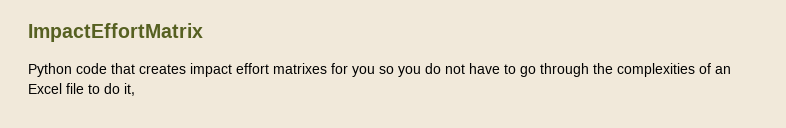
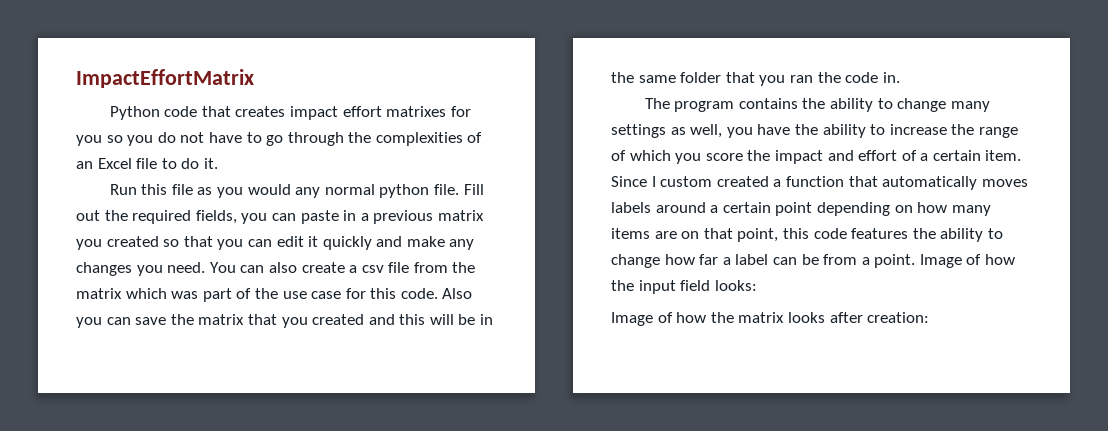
- Python code that creates impact effort matrixes for you so you do not have to go through the complexities of an Excel file to do it,
+ Python code that creates impact effort matrixes for you so you do not have to go through the complexities of an Excel file to do it.
+ Run this file as you would any normal python file. Fill out the required fields, you can paste in a previous matrix you created so that you can edit it quickly and make any changes you need. You can also create a csv file from the matrix which was part of the use case for this code. Also you can save the matrix that you created and this will be in the same folder that you ran the code in.
+ The program contains the ability to change many settings as well, you have the ability to increase the range of which you score the impact and effort of a certain item. Since I custom created a function that automatically moves labels around a certain point depending on how many items are on that point, this code features the ability to change how far a label can be from a point. Image of how the input field looks:
+ Image of how the matrix looks after creation:

